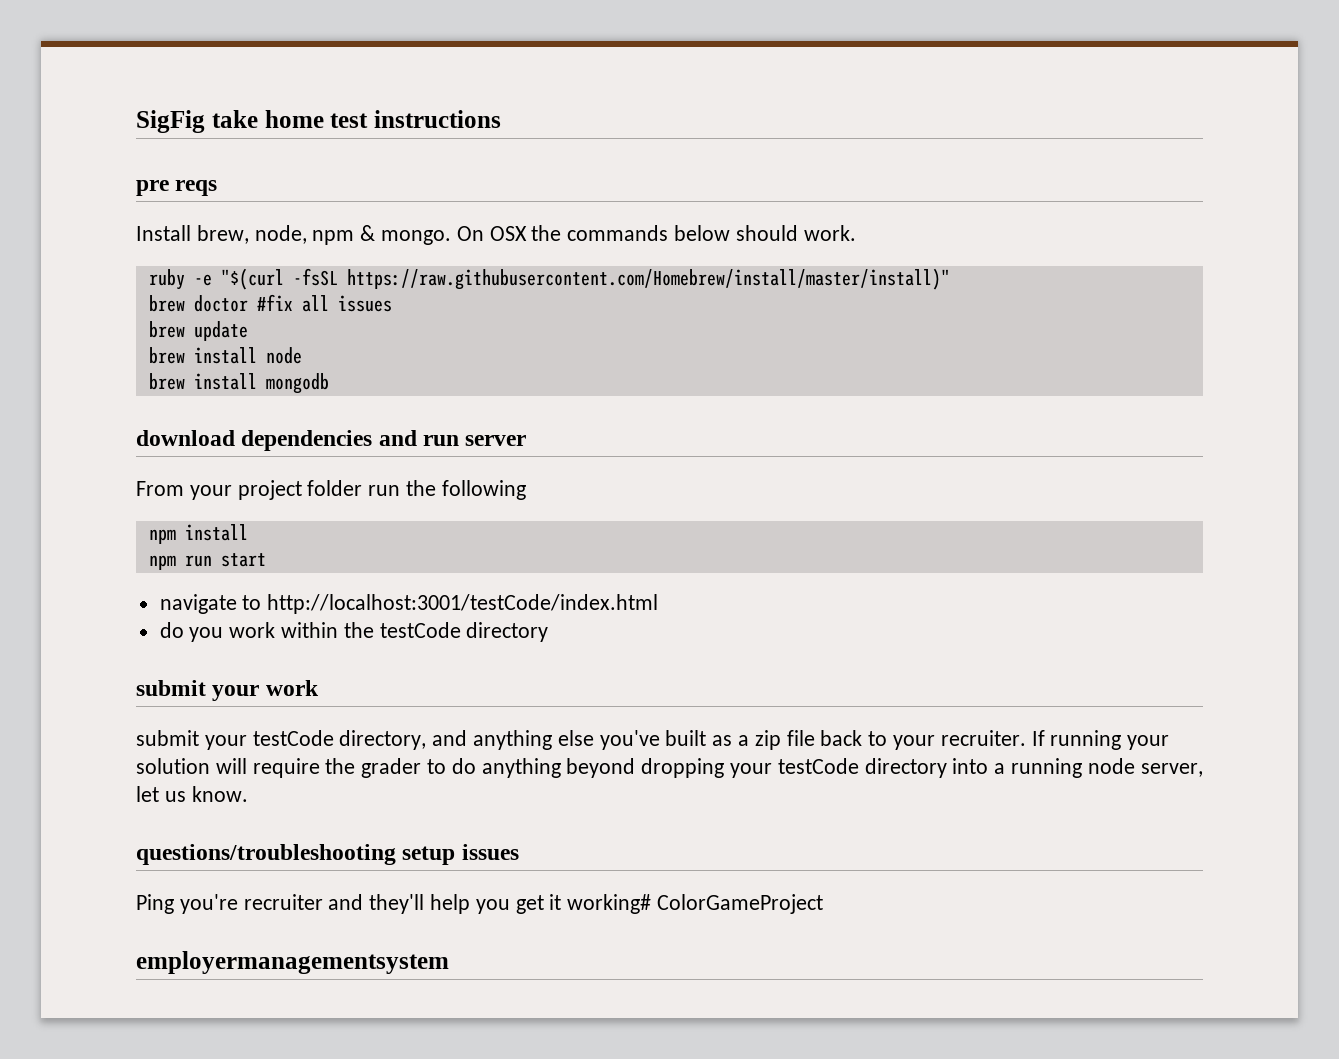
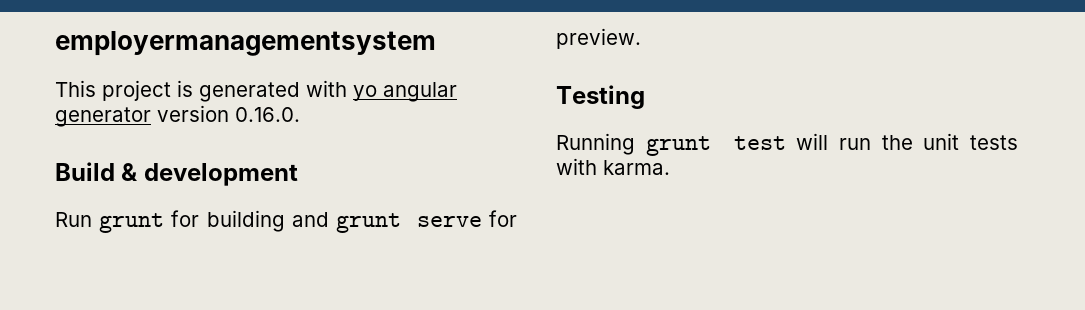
- SigFig take home test instructions
- pre reqs
- Install brew, node, npm & mongo. On OSX the commands below should work.
- ruby -e "$(curl -fsSL https://raw.githubusercontent.com/Homebrew/install/master/install)"
- brew doctor #fix all issues
- brew update
- brew install node
- brew install mongodb
- download dependencies and run server
- From your project folder run the following
- npm install
- npm run start
- navigate to http://localhost:3001/testCode/index.html
- do you work within the testCode directory
- submit your work
- submit your testCode directory, and anything else you've built as a zip file back to your recruiter. If running your solution will require the grader to do anything beyond dropping your testCode directory into a running node server, let us know.
- questions/troubleshooting setup issues
- Ping you're recruiter and they'll help you get it working# ColorGameProject
  employermanagementsystem
+ This project is generated with yo angular generator version 0.16.0.
+ Build & development
+ Run grunt for building and grunt serve for preview.
+ Testing
+ Running grunt test will run the unit tests with karma.

